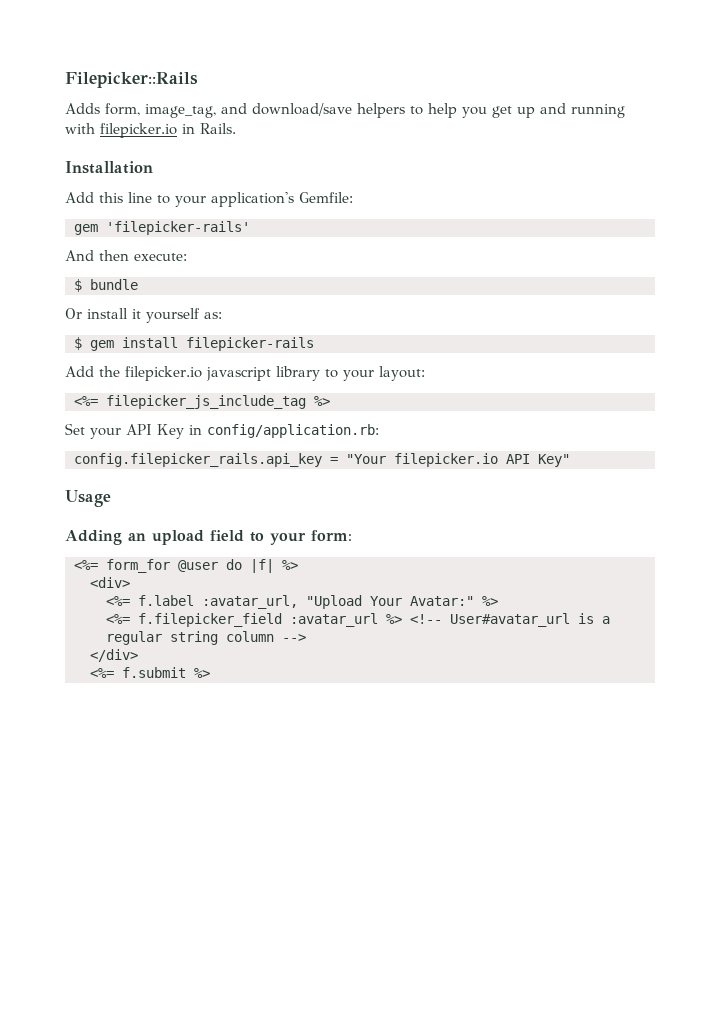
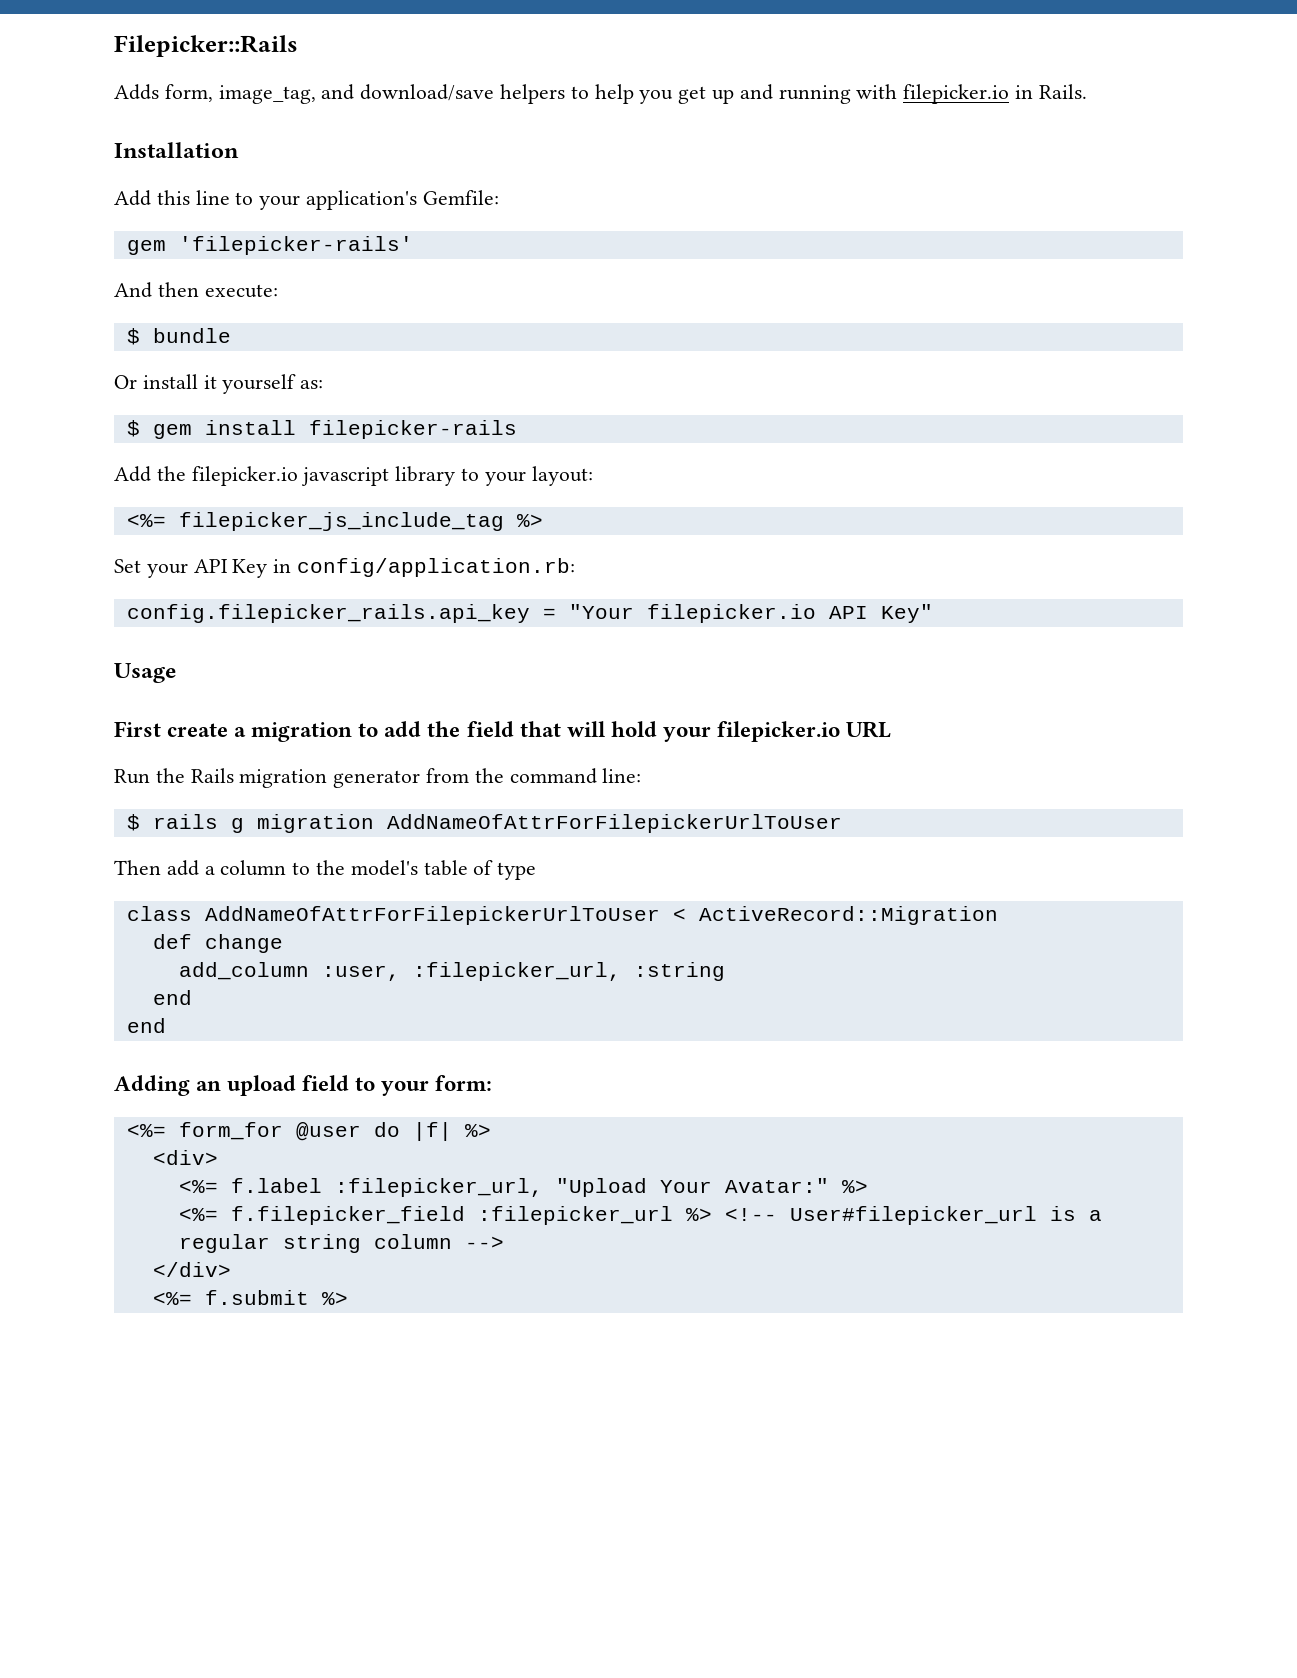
+ First create a migration to add the field that will hold your filepicker.io URL
+ Run the Rails migration generator from the command line:
+ $ rails g migration AddNameOfAttrForFilepickerUrlToUser
+ Then add a column to the model's table of type
+ class AddNameOfAttrForFilepickerUrlToUser < ActiveRecord::Migration
+ def change
+ add_column :user, :filepicker_url, :string
+ end
+ end
- <%= f.label :avatar_url, "Upload Your Avatar:" %>
+ <%= f.label :filepicker_url, "Upload Your Avatar:" %>
- <%= f.filepicker_field :avatar_url %> <!-- User#avatar_url is a regular string column -->
+ <%= f.filepicker_field :filepicker_url %> <!-- User#filepicker_url is a regular string column -->

